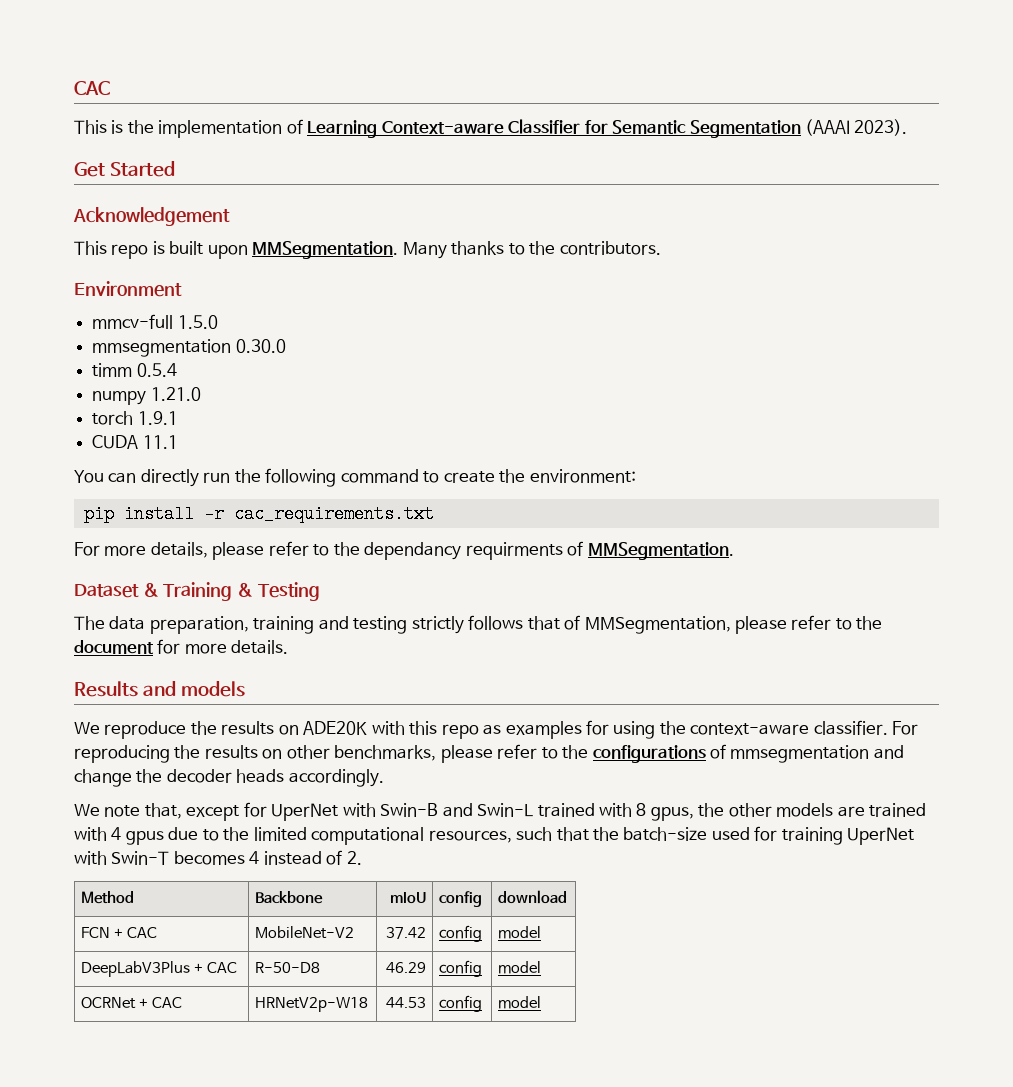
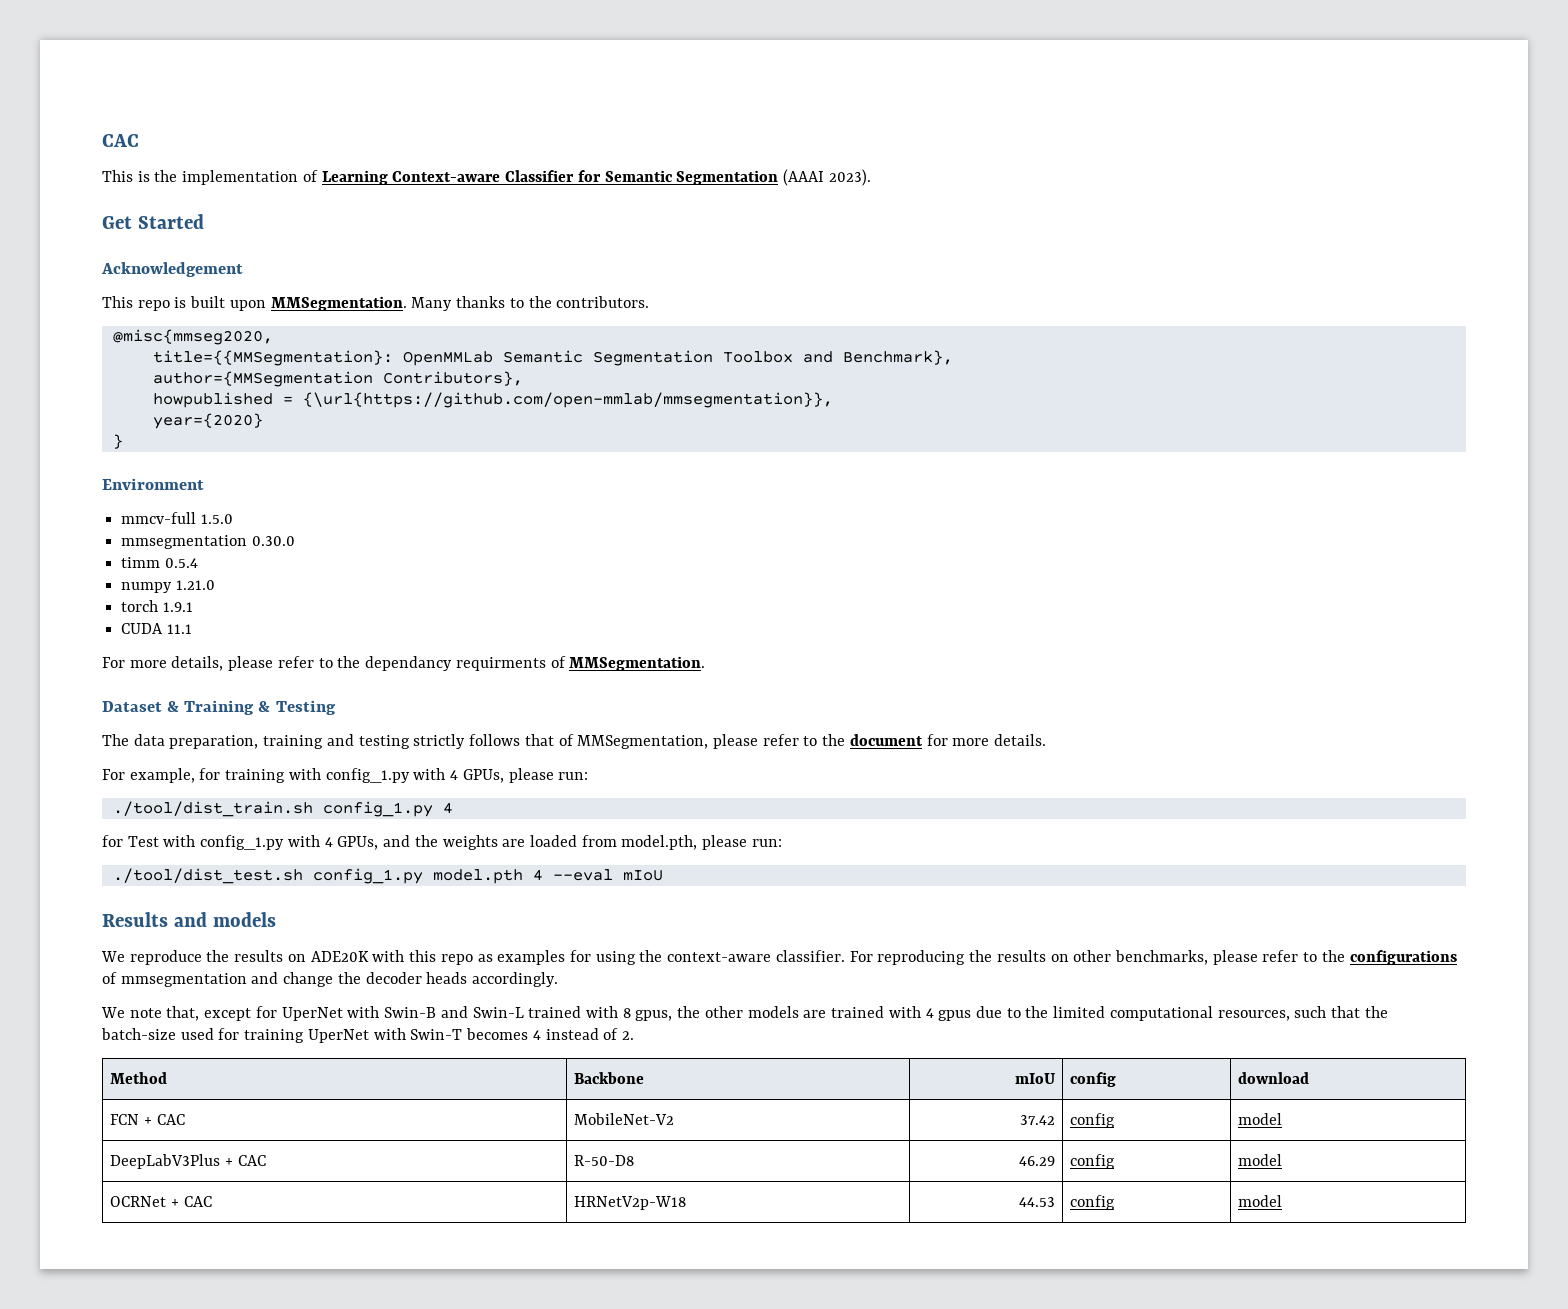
+ @misc{mmseg2020,
+ title={{MMSegmentation}: OpenMMLab Semantic Segmentation Toolbox and Benchmark},
+ author={MMSegmentation Contributors},
+ howpublished = {\url{https://github.com/open-mmlab/mmsegmentation}},
+ year={2020}
+ }
- You can directly run the following command to create the environment:
- pip install -r cac_requirements.txt
+ For example, for training with config_1.py with 4 GPUs, please run:
+ ./tool/dist_train.sh config_1.py 4
+ for Test with config_1.py with 4 GPUs, and the weights are loaded from model.pth, please run:
+ ./tool/dist_test.sh config_1.py model.pth 4 --eval mIoU

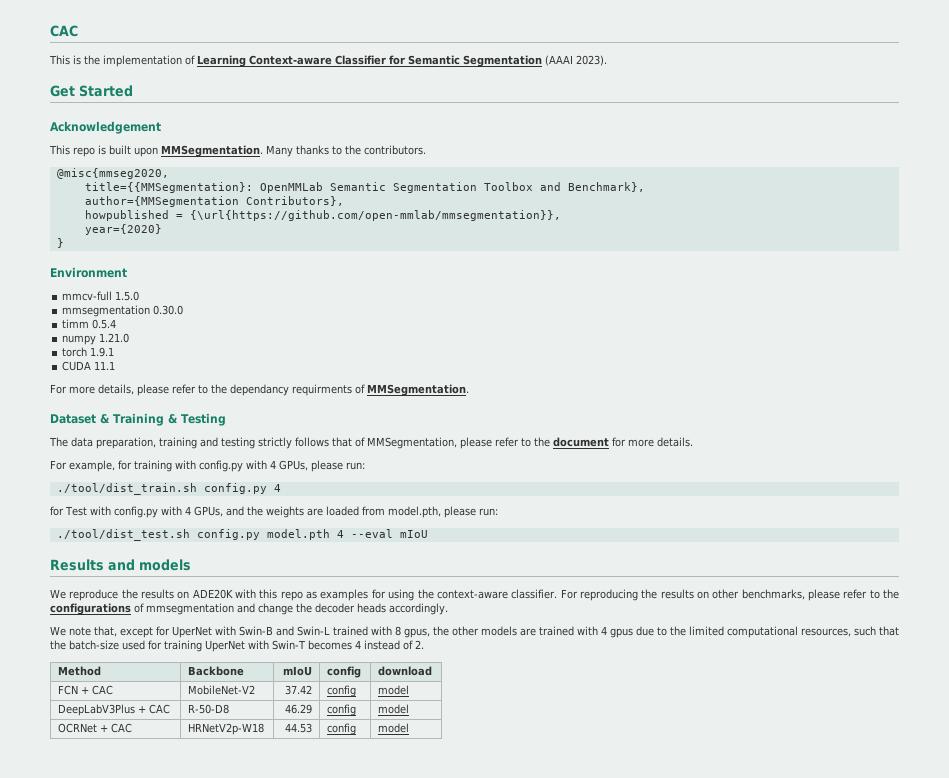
- For example, for training with config_1.py with 4 GPUs, please run:
+ For example, for training with config.py with 4 GPUs, please run:
- ./tool/dist_train.sh config_1.py 4
+ ./tool/dist_train.sh config.py 4
- for Test with config_1.py with 4 GPUs, and the weights are loaded from model.pth, please run:
+ for Test with config.py with 4 GPUs, and the weights are loaded from model.pth, please run:
- ./tool/dist_test.sh config_1.py model.pth 4 --eval mIoU
+ ./tool/dist_test.sh config.py model.pth 4 --eval mIoU

